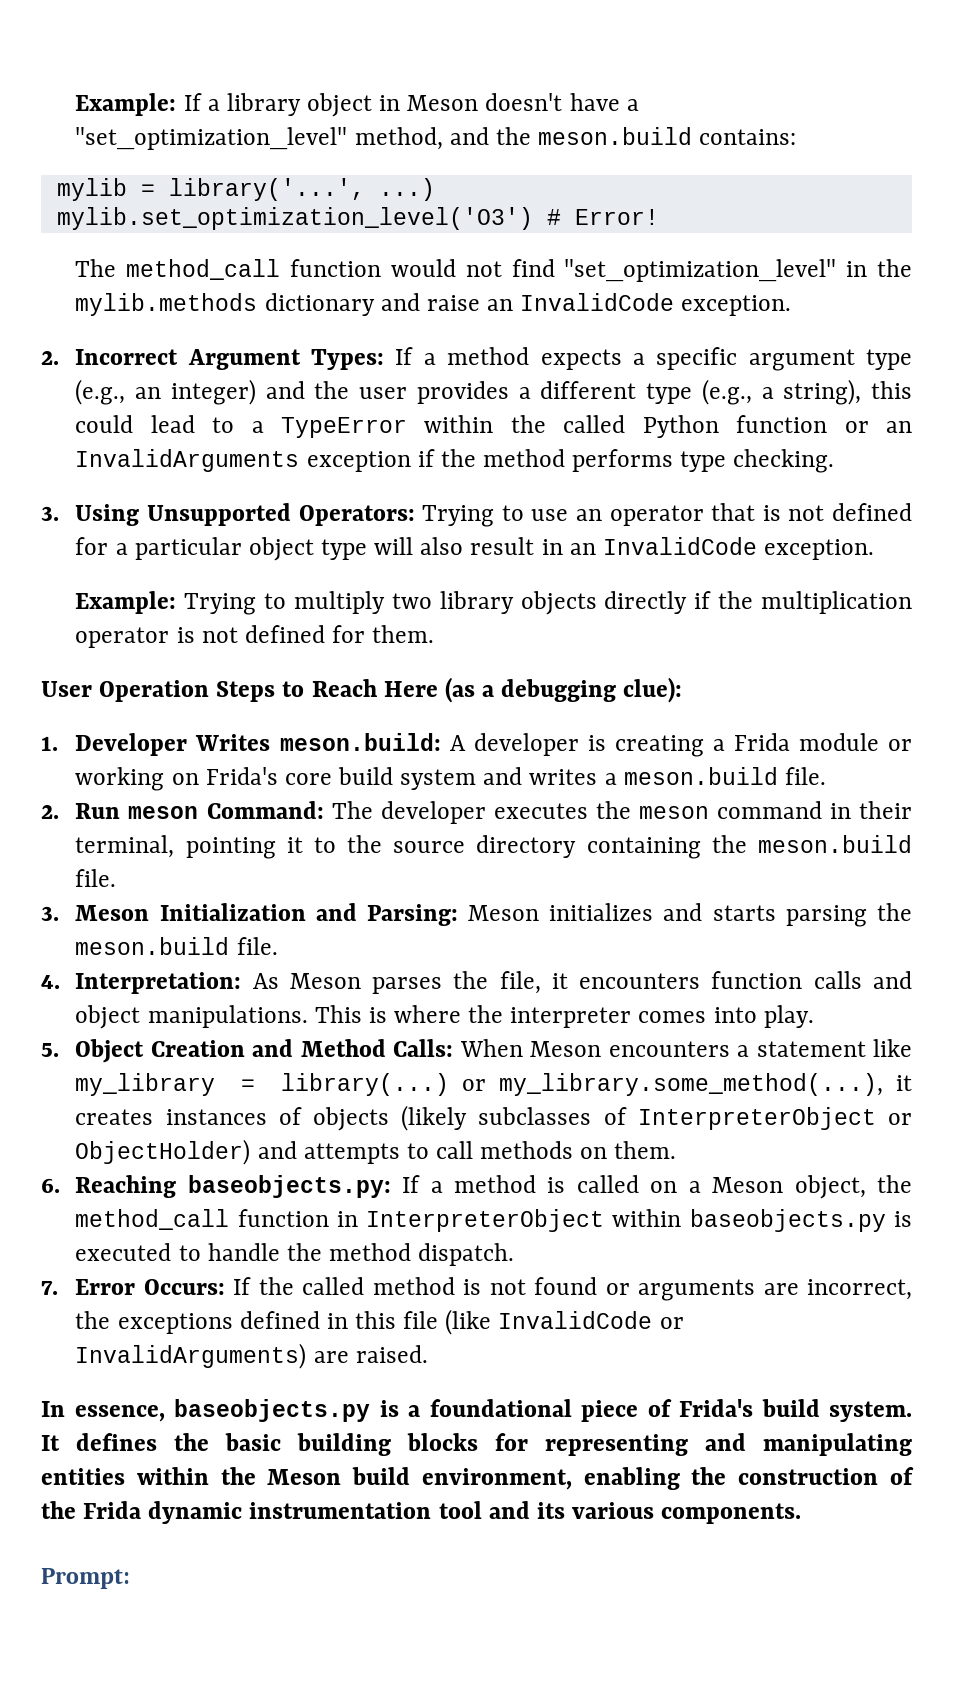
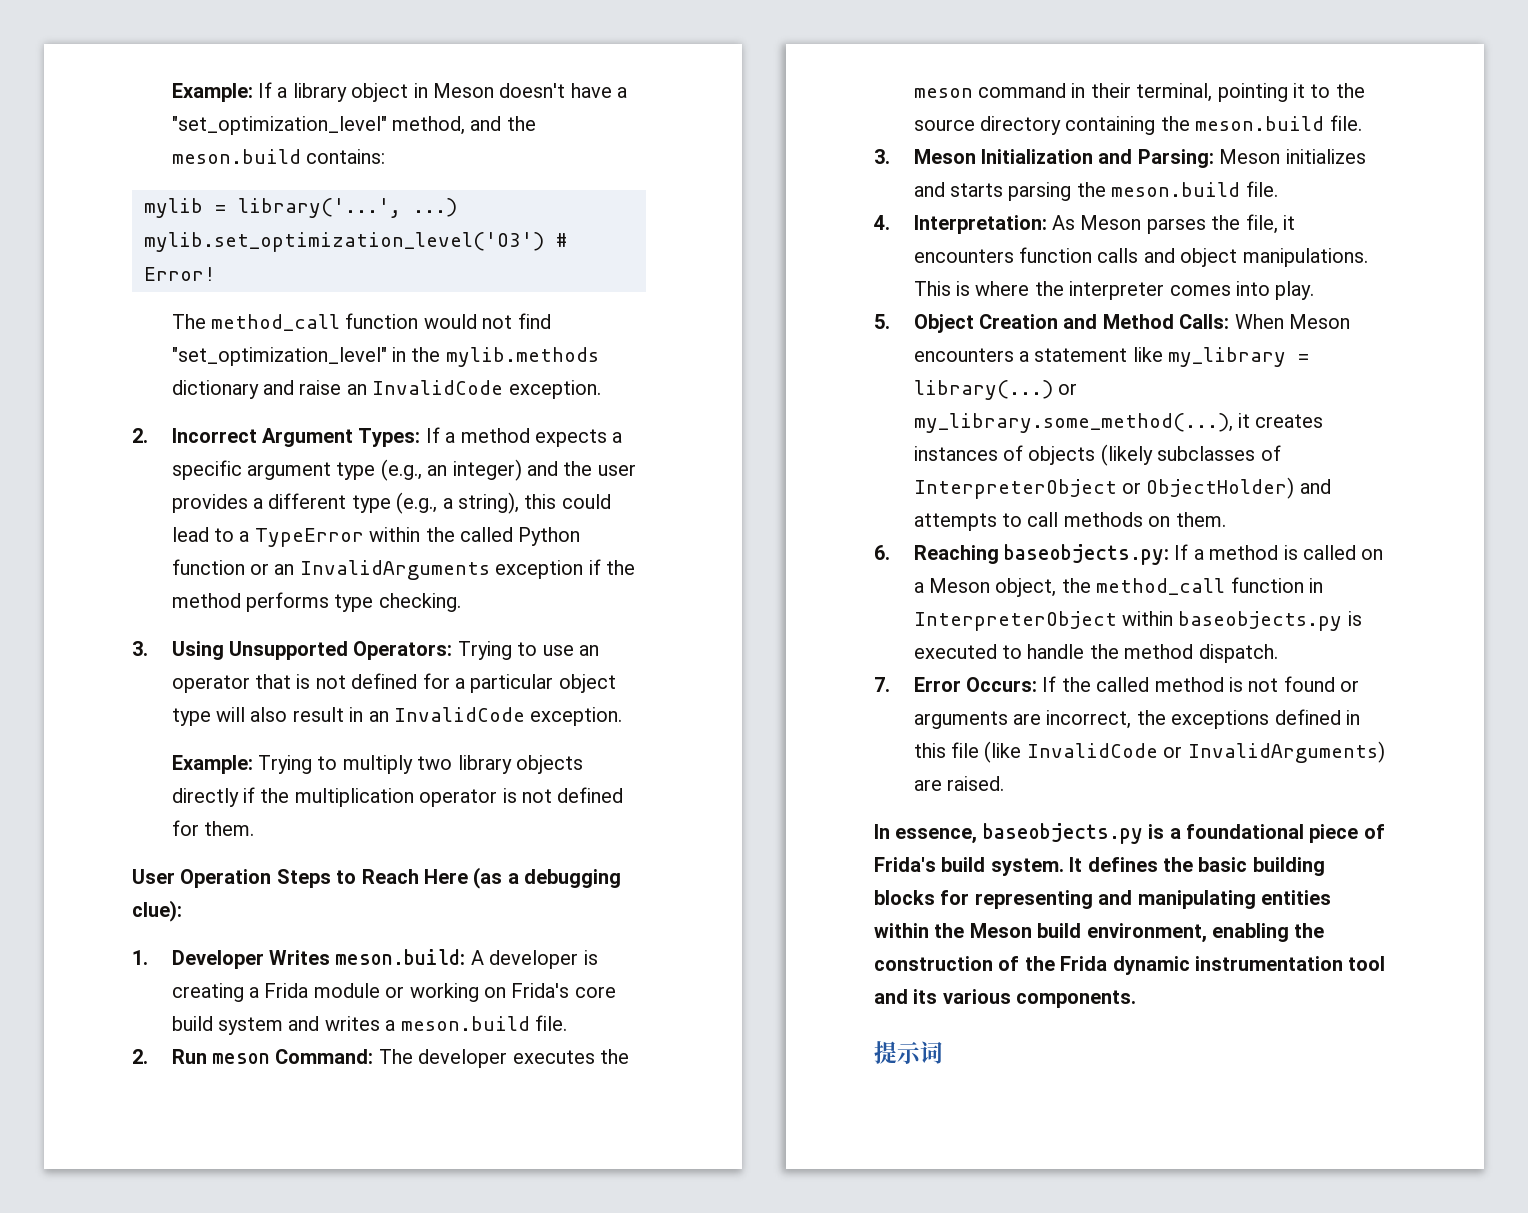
- Prompt:
+ 提示词

